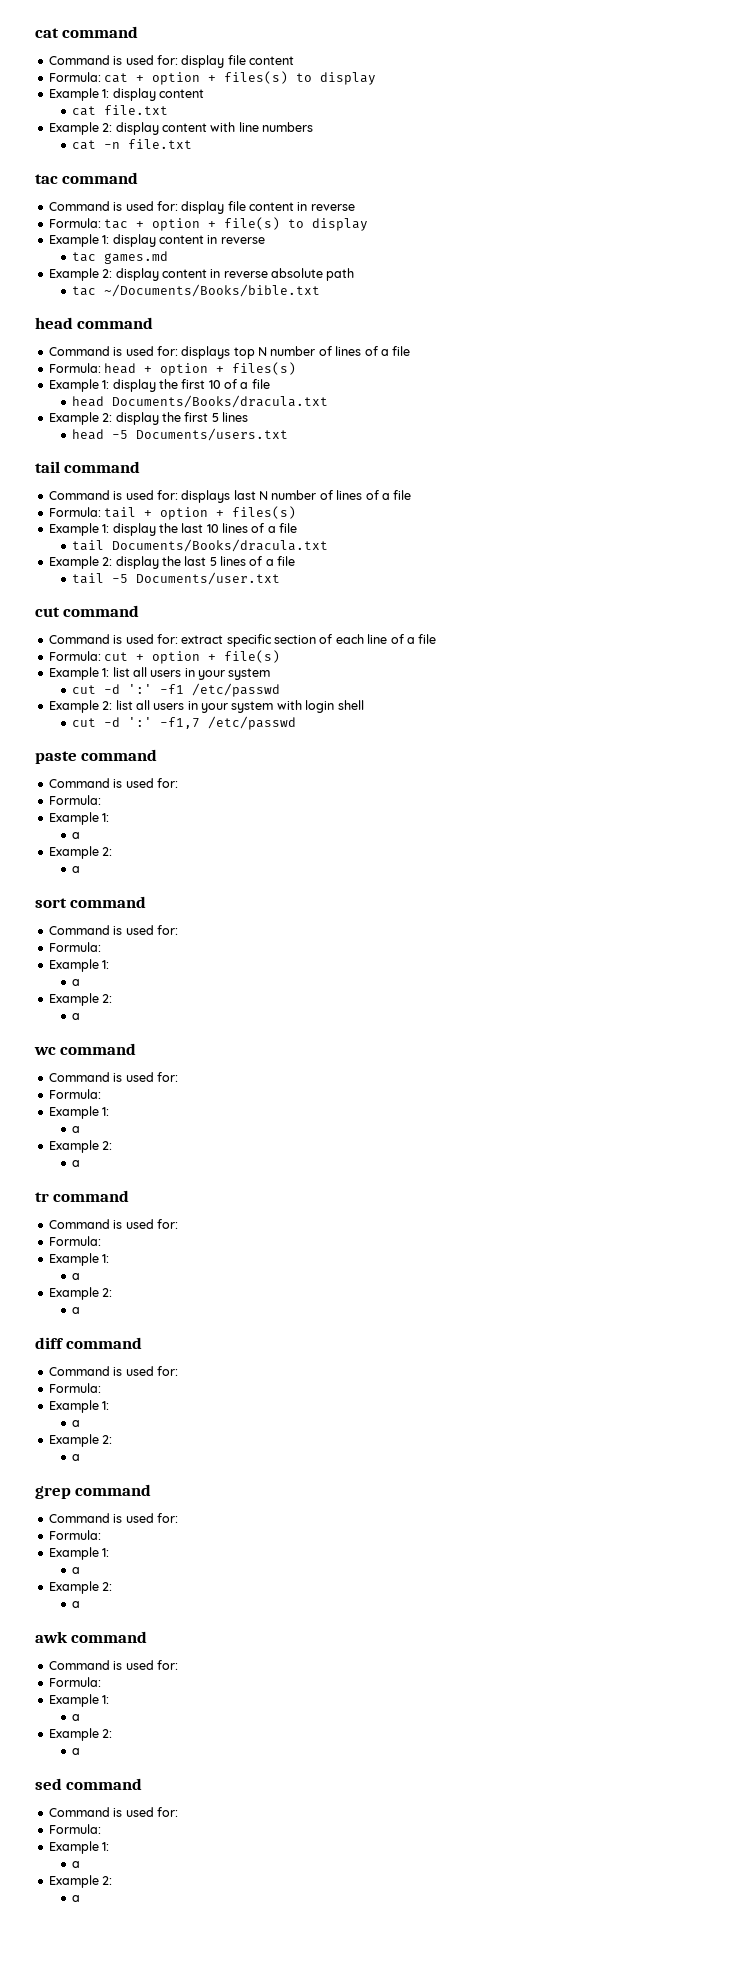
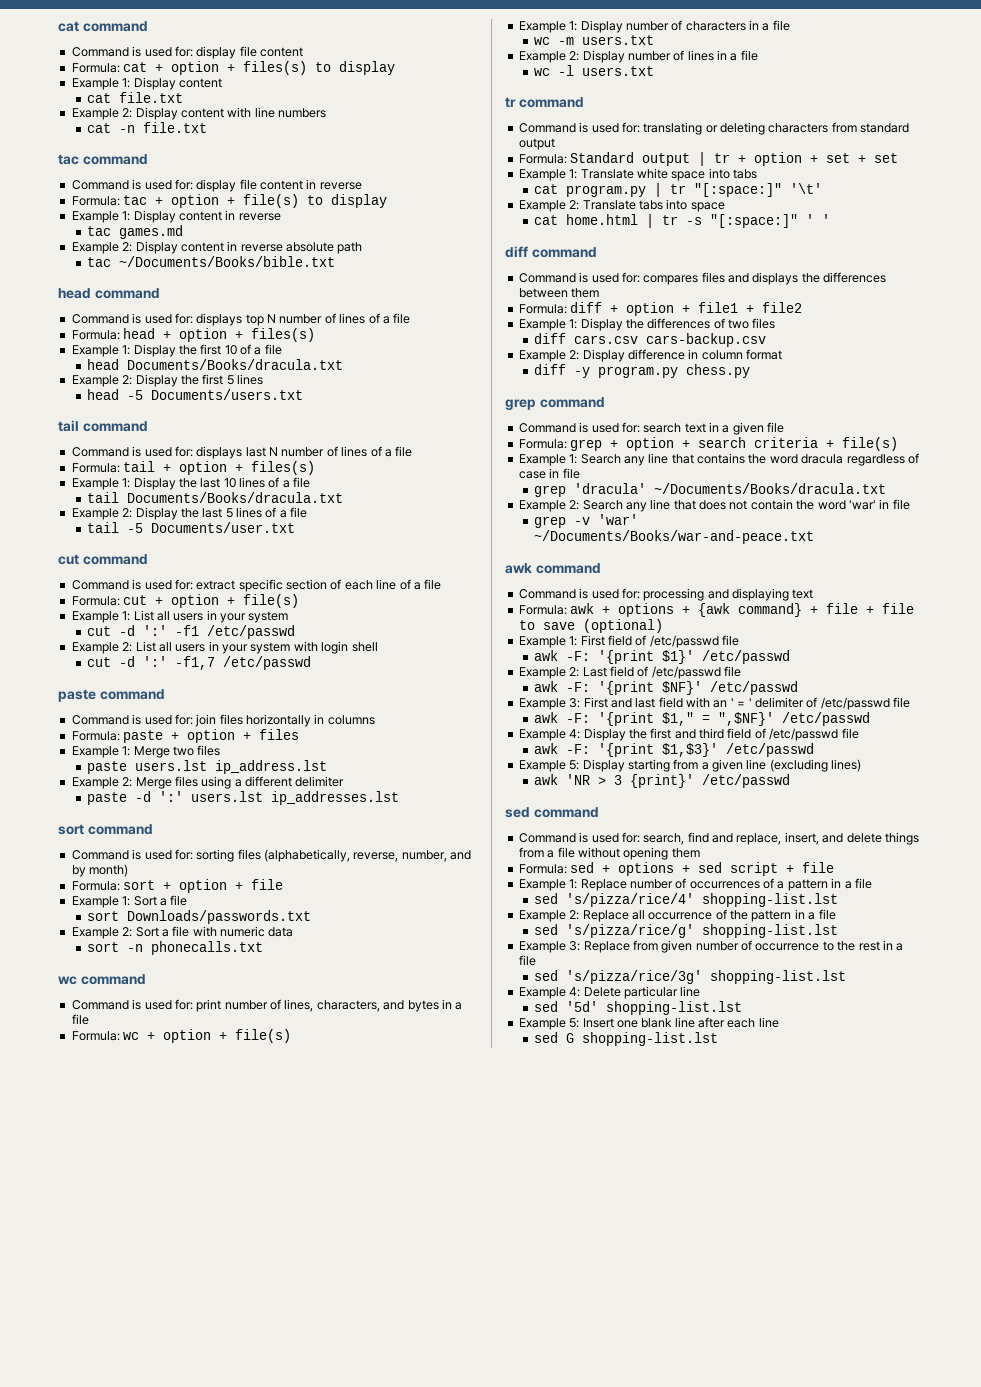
  Formula: cat + option + files(s) to display
- Example 1: display content
+ Example 1: Display content
- Example 2: display content with line numbers
+ Example 2: Display content with line numbers
- Example 1: display content in reverse
+ Example 1: Display content in reverse
- Example 2: display content in reverse absolute path
+ Example 2: Display content in reverse absolute path
- Example 1: display the first 10 of a file
+ Example 1: Display the first 10 of a file
- Example 2: display the first 5 lines
+ Example 2: Display the first 5 lines
- Example 1: display the last 10 lines of a file
+ Example 1: Display the last 10 lines of a file
- Example 2: display the last 5 lines of a file
+ Example 2: Display the last 5 lines of a file
- Example 1: list all users in your system
+ Example 1: List all users in your system
- Example 2: list all users in your system with login shell
+ Example 2: List all users in your system with login shell
  paste command
- Command is used for:
- Formula:
- Example 1:
- a
- Example 2:
- a
+ Command is used for: join files horizontally in columns
+ Formula: paste + option + files
+ Example 1: Merge two files
+ paste users.lst ip_address.lst
+ Example 2: Merge files using a different delimiter
+ paste -d ':' users.lst ip_addresses.lst
  sort command
- Command is used for:
- Formula:
- Example 1:
- a
- Example 2:
- a
+ Command is used for: sorting files (alphabetically, reverse, number, and by month)
+ Formula: sort + option + file
+ Example 1: Sort a file
+ sort Downloads/passwords.txt
+ Example 2: Sort a file with numeric data
+ sort -n phonecalls.txt
  wc command
- Command is used for:
- Formula:
- Example 1:
- a
- Example 2:
- a
+ Command is used for: print number of lines, characters, and bytes in a file
+ Formula: wc + option + file(s)
+ Example 1: Display number of characters in a file
+ wc -m users.txt
+ Example 2: Display number of lines in a file
+ wc -l users.txt
  tr command
- Command is used for:
- Formula:
- Example 1:
- a
- Example 2:
- a
+ Command is used for: translating or deleting characters from standard output
+ Formula: Standard output | tr + option + set + set
+ Example 1: Translate white space into tabs
+ cat program.py | tr "[:space:]" '\t'
+ Example 2: Translate tabs into space
+ cat home.html | tr -s "[:space:]" ' '
  diff command
- Command is used for:
- Formula:
- Example 1:
- a
- Example 2:
- a
+ Command is used for: compares files and displays the differences between them
+ Formula: diff + option + file1 + file2
+ Example 1: Display the differences of two files
+ diff cars.csv cars-backup.csv
+ Example 2: Display difference in column format
+ diff -y program.py chess.py
  grep command
- Command is used for:
- Formula:
- Example 1:
- a
- Example 2:
- a
+ Command is used for: search text in a given file
+ Formula: grep + option + search criteria + file(s)
+ Example 1: Search any line that contains the word dracula regardless of case in file
+ grep 'dracula' ~/Documents/Books/dracula.txt
+ Example 2: Search any line that does not contain the word 'war' in file
+ grep -v 'war' ~/Documents/Books/war-and-peace.txt
  awk command
- Command is used for:
- Formula:
- Example 1:
- a
- Example 2:
- a
+ Command is used for: processing and displaying text
+ Formula: awk + options + {awk command} + file + file to save (optional)
+ Example 1: First field of /etc/passwd file
+ awk -F: '{print $1}' /etc/passwd
+ Example 2: Last field of /etc/passwd file
+ awk -F: '{print $NF}' /etc/passwd
+ Example 3: First and last field with an ' = ' delimiter of /etc/passwd file
+ awk -F: '{print $1," = ",$NF}' /etc/passwd
+ Example 4: Display the first and third field of /etc/passwd file
+ awk -F: '{print $1,$3}' /etc/passwd
+ Example 5: Display starting from a given line (excluding lines)
+ awk 'NR > 3 {print}' /etc/passwd
  sed command
- Command is used for:
- Formula:
- Example 1:
- a
- Example 2:
- a
+ Command is used for: search, find and replace, insert, and delete things from a file without opening them
+ Formula: sed + options + sed script + file
+ Example 1: Replace number of occurrences of a pattern in a file
+ sed 's/pizza/rice/4' shopping-list.lst
+ Example 2: Replace all occurrence of the pattern in a file
+ sed 's/pizza/rice/g' shopping-list.lst
+ Example 3: Replace from given number of occurrence to the rest in a file
+ sed 's/pizza/rice/3g' shopping-list.lst
+ Example 4: Delete particular line
+ sed '5d' shopping-list.lst
+ Example 5: Insert one blank line after each line
+ sed G shopping-list.lst

